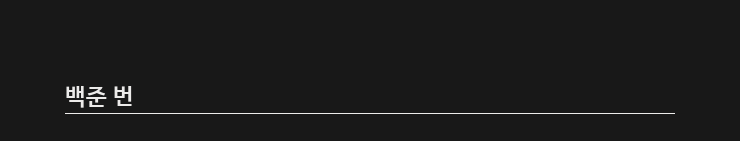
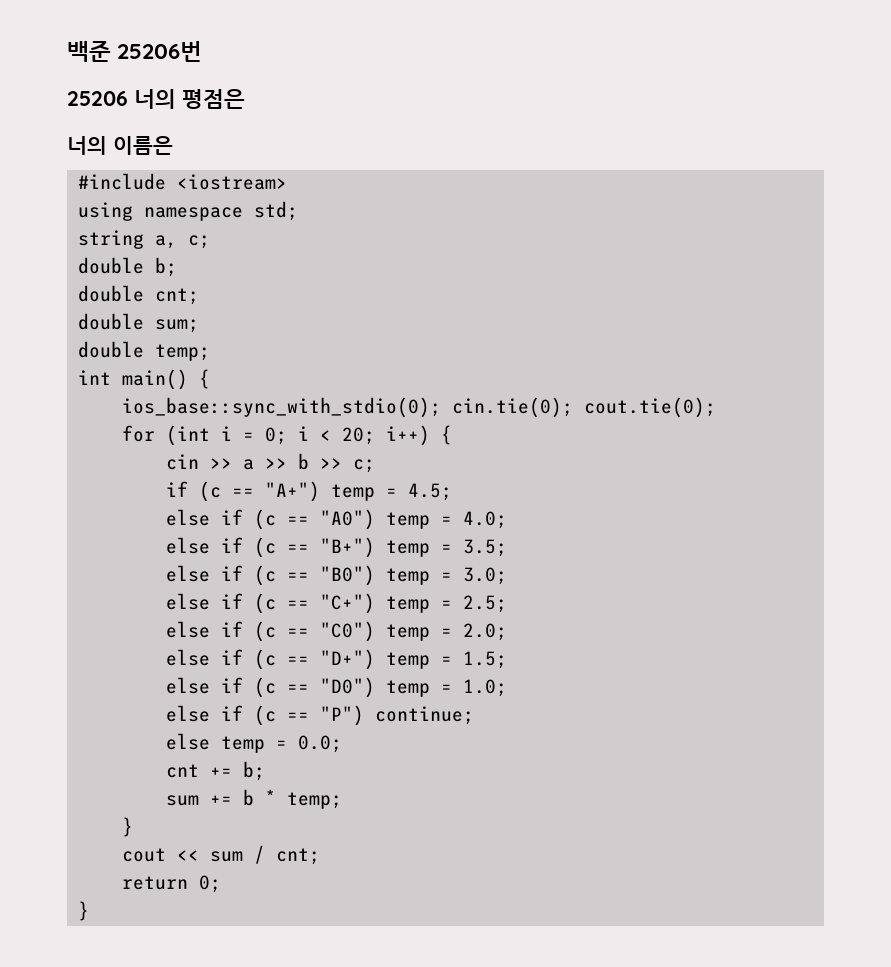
- 백준 번
+ 백준 25206번
+ 25206 너의 평점은
+ 너의 이름은
+ #include <iostream>
+ using namespace std;
+ string a, c;
+ double b;
+ double cnt;
+ double sum;
+ double temp;
+ int main() {
+ ios_base::sync_with_stdio(0); cin.tie(0); cout.tie(0);
+ for (int i = 0; i < 20; i++) {
+ cin >> a >> b >> c;
+ if (c == "A+") temp = 4.5;
+ else if (c == "A0") temp = 4.0;
+ else if (c == "B+") temp = 3.5;
+ else if (c == "B0") temp = 3.0;
+ else if (c == "C+") temp = 2.5;
+ else if (c == "C0") temp = 2.0;
+ else if (c == "D+") temp = 1.5;
+ else if (c == "D0") temp = 1.0;
+ else if (c == "P") continue;
+ else temp = 0.0;
+ cnt += b;
+ sum += b * temp;
+ }
+ cout << sum / cnt;
+ return 0;
+ }

